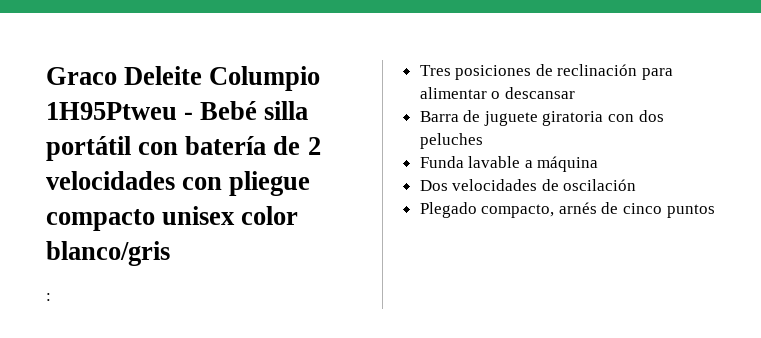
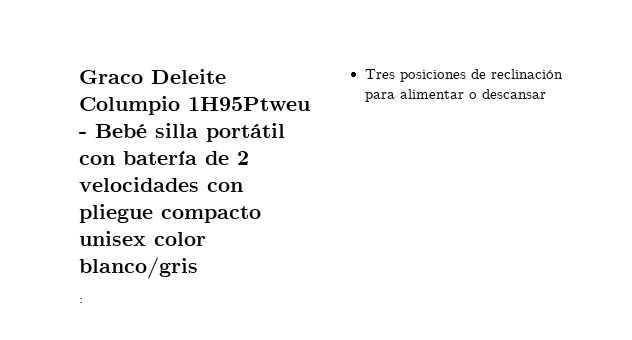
- Barra de juguete giratoria con dos peluches
- Funda lavable a máquina
- Dos velocidades de oscilación
- Plegado compacto, arnés de cinco puntos

